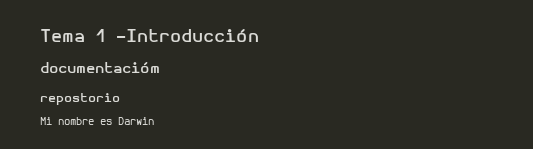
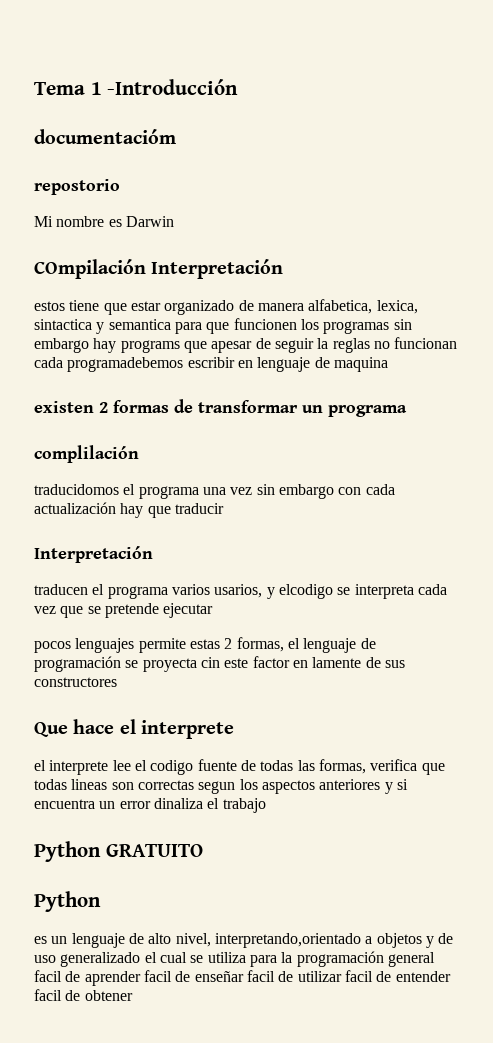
+ COmpilación Interpretación
+ estos tiene que estar organizado de manera alfabetica, lexica, sintactica y semantica para que funcionen los programas sin embargo hay programs que apesar de seguir la reglas no funcionan cada programadebemos escribir en lenguaje de maquina
+ existen 2 formas de transformar un programa
+ complilación
+ traducidomos el programa una vez sin embargo con cada actualización hay que traducir
+ Interpretación
+ traducen el programa varios usarios, y elcodigo se interpreta cada vez que se pretende ejecutar
+ pocos lenguajes permite estas 2 formas, el lenguaje de programación se proyecta cin este factor en lamente de sus constructores
+ Que hace el interprete
+ el interprete lee el codigo fuente de todas las formas, verifica que todas lineas son correctas segun los aspectos anteriores y si encuentra un error dinaliza el trabajo
+ Python GRATUITO
+ Python
+ es un lenguaje de alto nivel, interpretando,orientado a objetos y de uso generalizado el cual se utiliza para la programación general facil de aprender facil de enseñar facil de utilizar facil de entender facil de obtener

